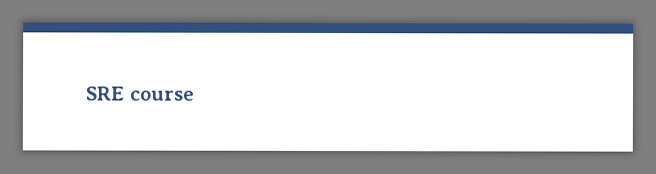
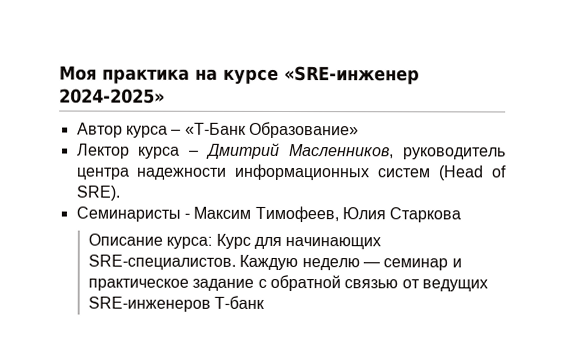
- SRE course
+ Моя практика на курсе «SRE-инженер 2024-2025»
+ Автор курса – «Т-Банк Образование»
+ Лектор курса – Дмитрий Масленников, руководитель центра надежности информационных систем (Head of SRE).
+ Семинаристы - Максим Тимофеев, Юлия Старкова
+ Описание курса: Курс для начинающих SRE-специалистов. Каждую неделю — семинар и практическое задание с обратной связью от ведущих SRE-инженеров Т-банк

